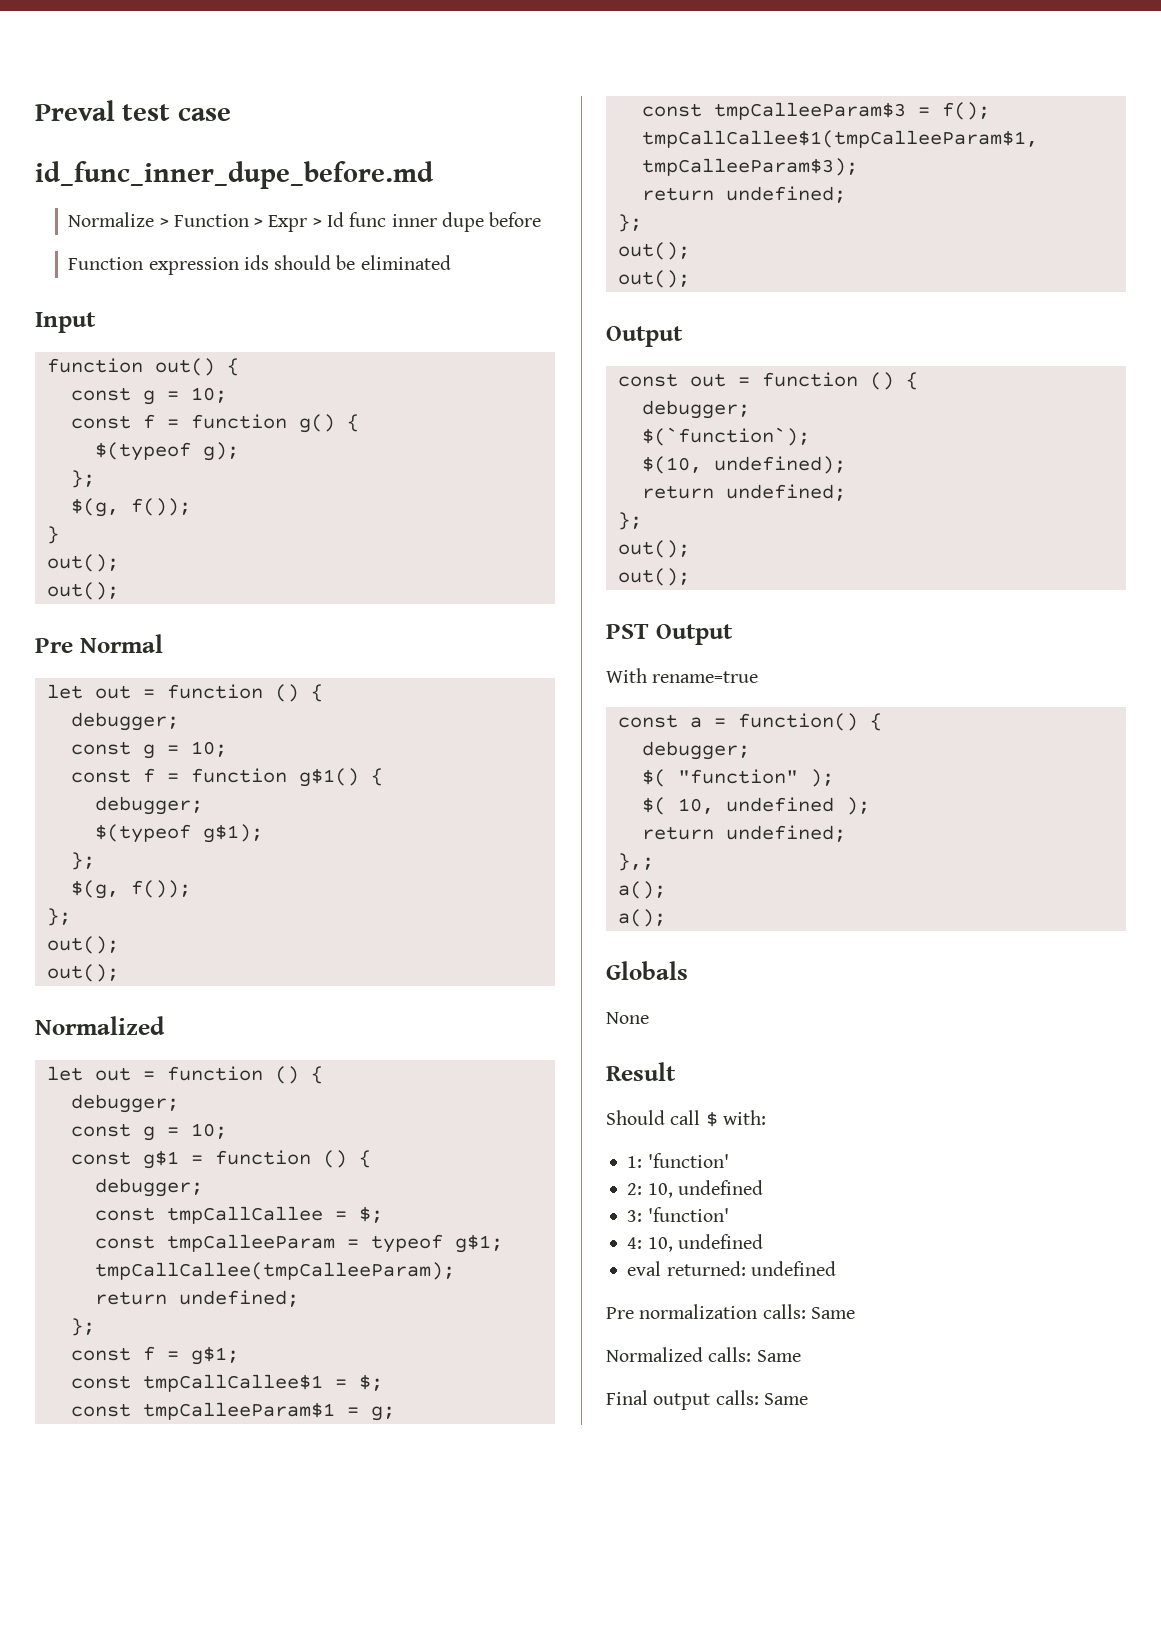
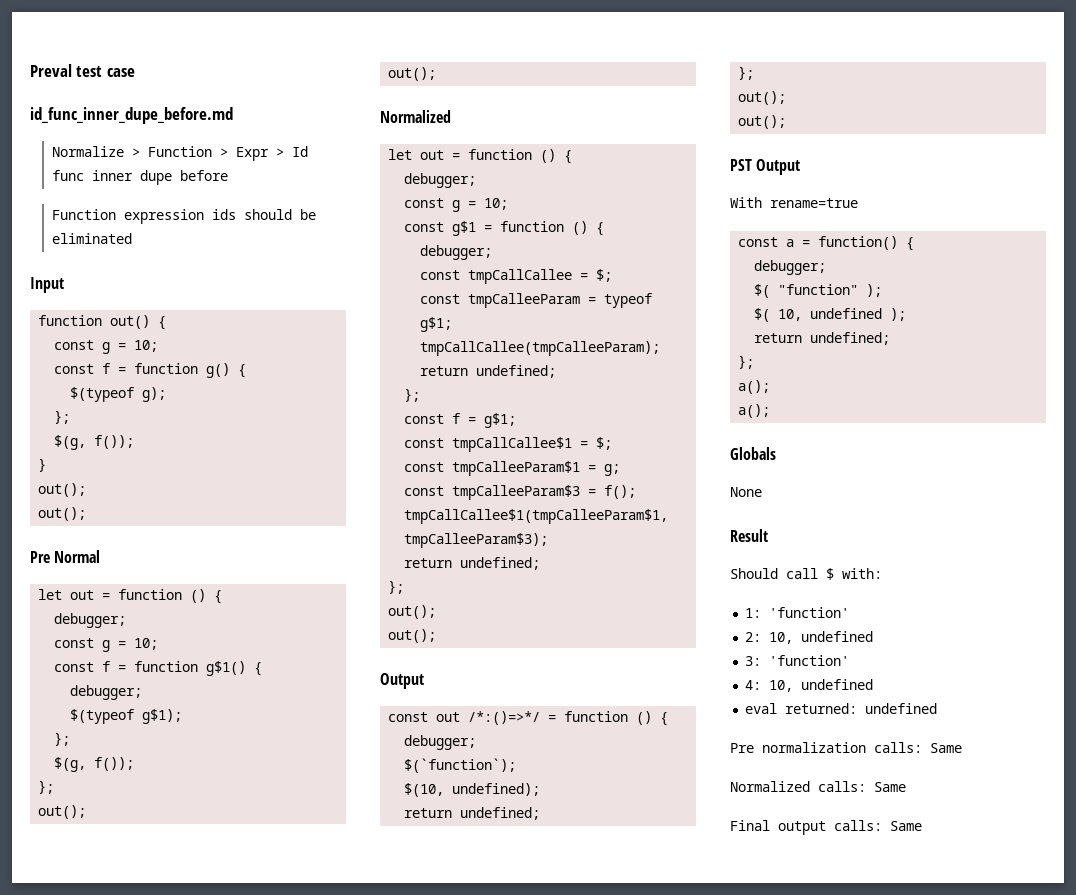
- const out = function () {
+ const out /*:()=>*/ = function () {
  $( 10, undefined );
  return undefined;
- },;
+ };

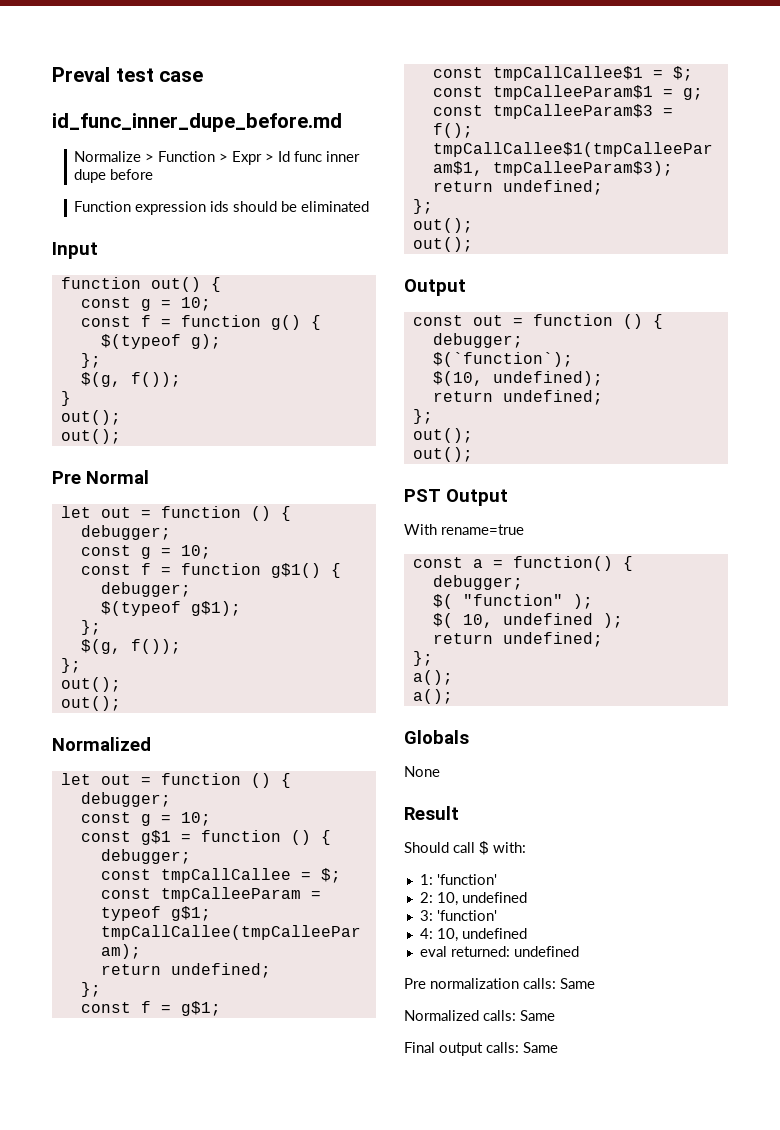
- const out /*:()=>*/ = function () {
+ const out = function () {

